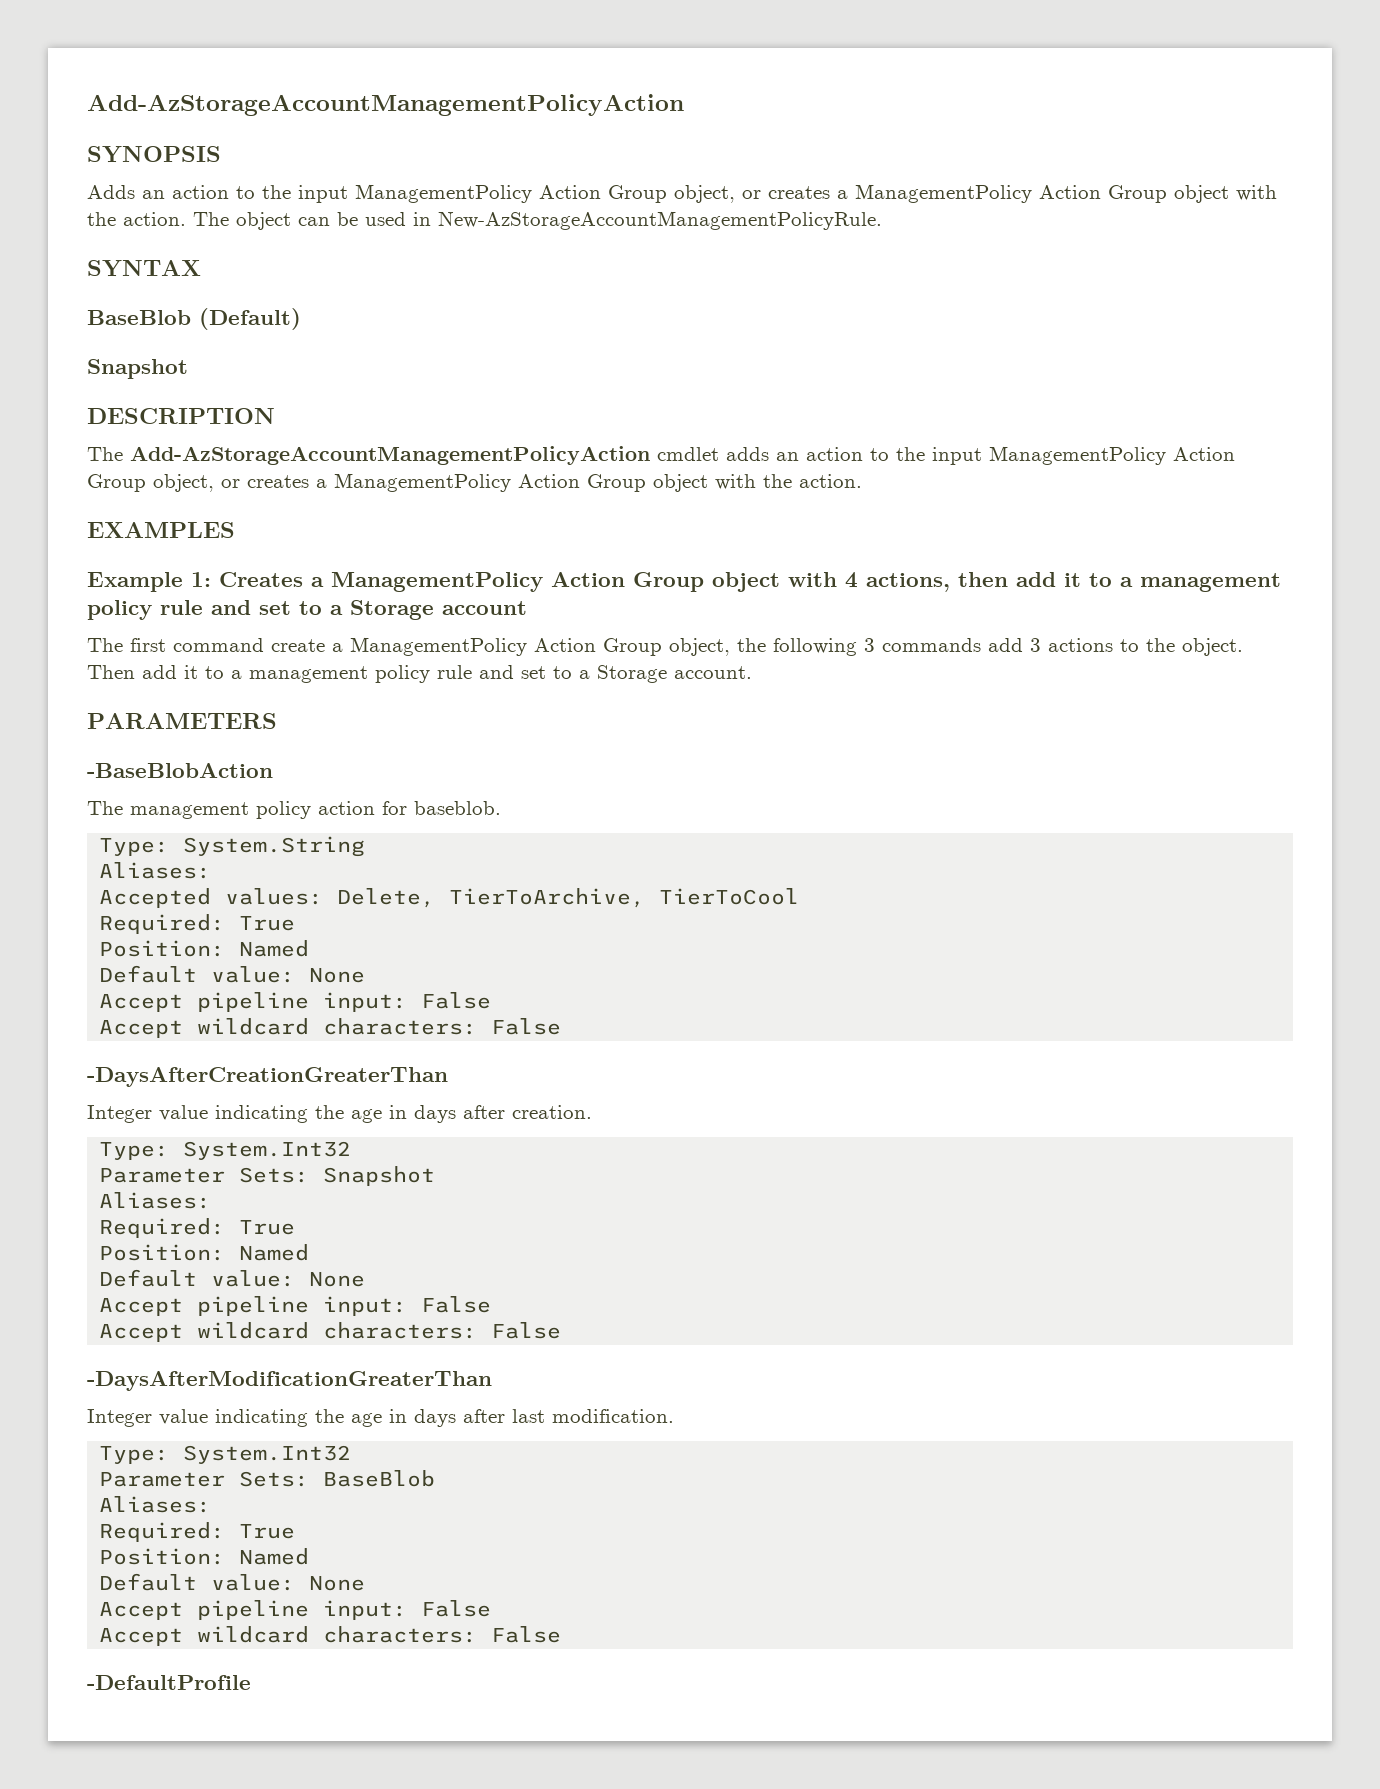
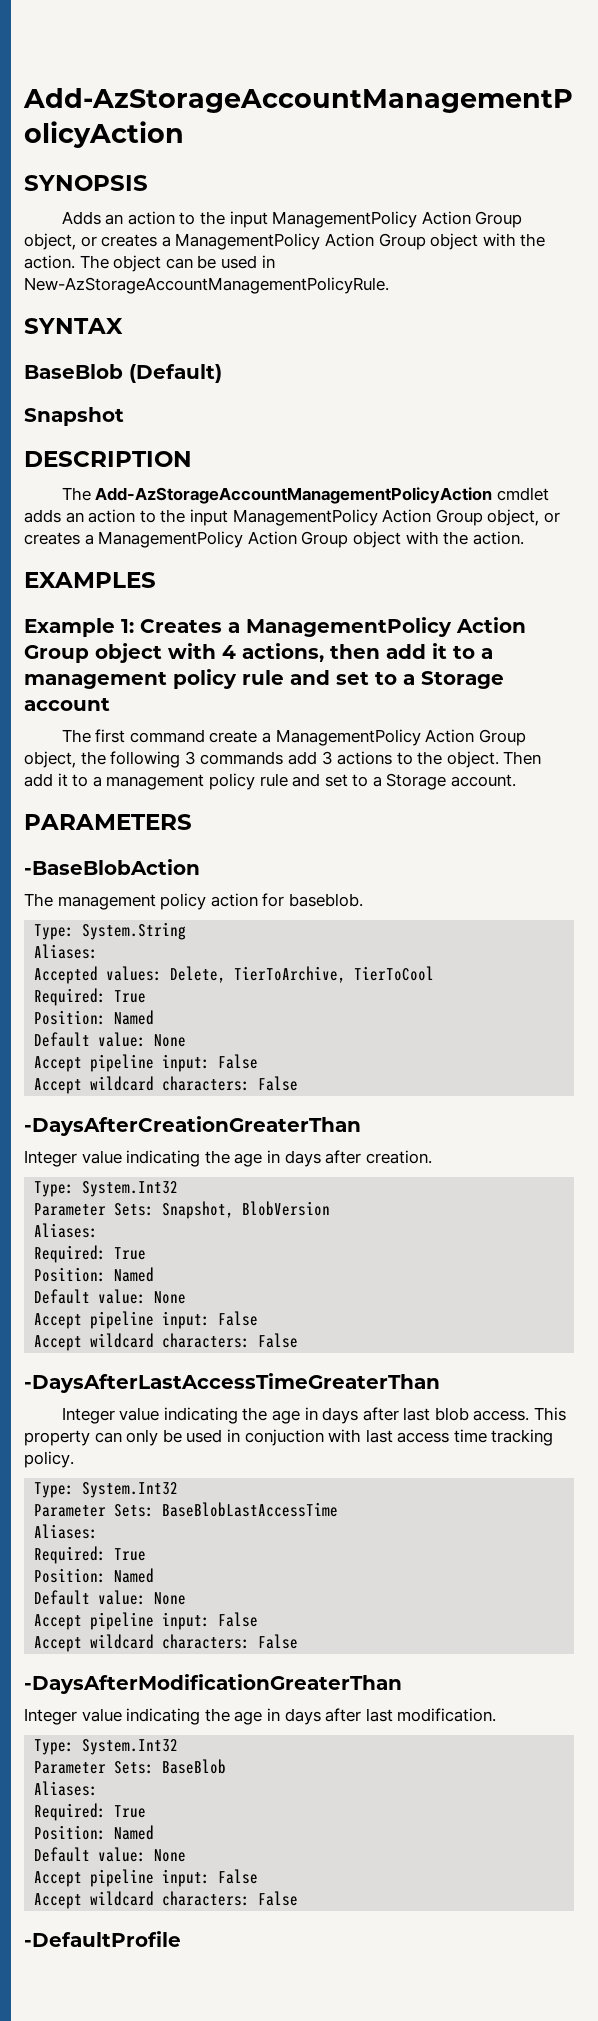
- Parameter Sets: Snapshot
+ Parameter Sets: Snapshot, BlobVersion
+ Aliases:
+ Required: True
+ Position: Named
+ Default value: None
+ Accept pipeline input: False
+ Accept wildcard characters: False
+ -DaysAfterLastAccessTimeGreaterThan
+ Integer value indicating the age in days after last blob access. This property can only be used in conjuction with last access time tracking policy.
+ Type: System.Int32
+ Parameter Sets: BaseBlobLastAccessTime

